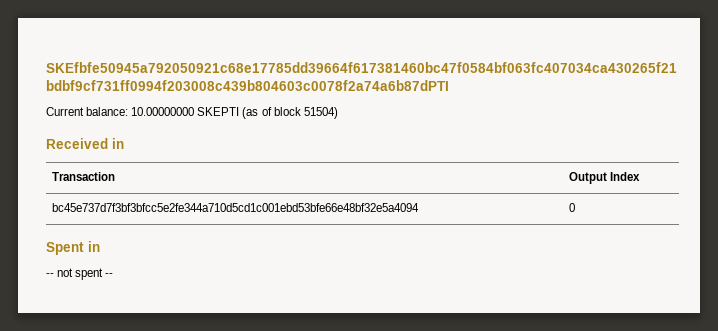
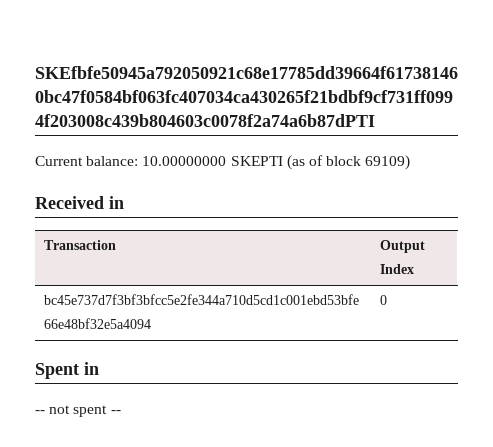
- Current balance: 10.00000000 SKEPTI (as of block 51504)
+ Current balance: 10.00000000 SKEPTI (as of block 69109)

